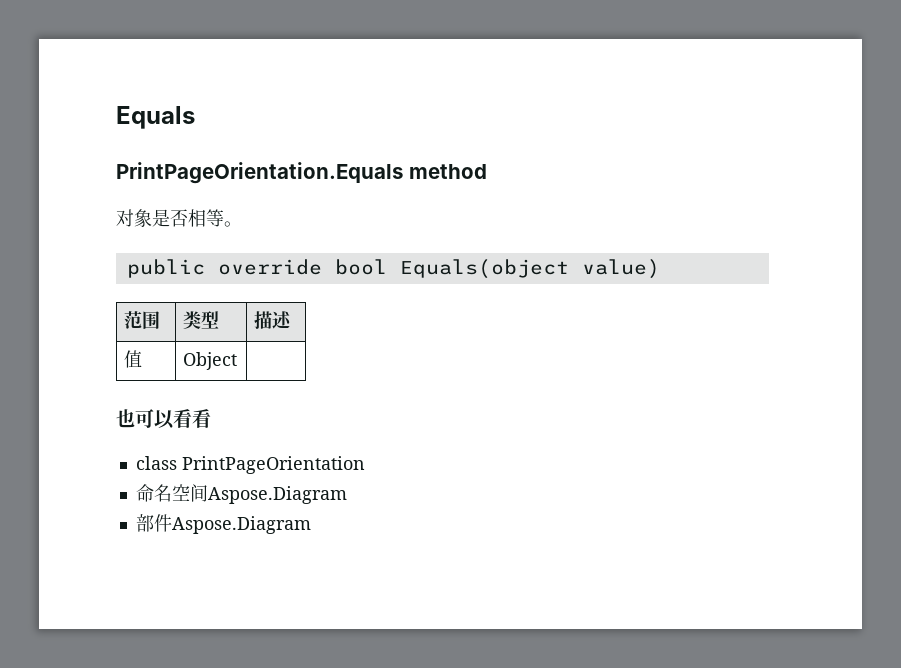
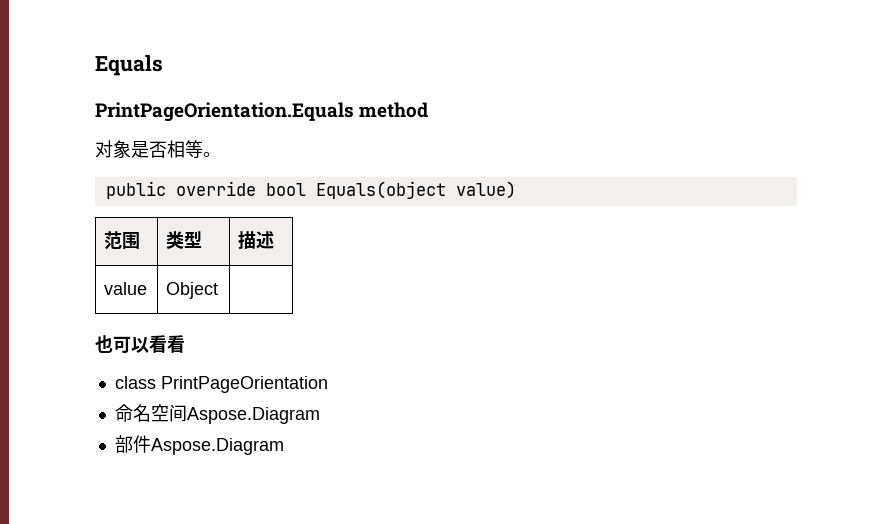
- 值 | Object |
+ value | Object |

